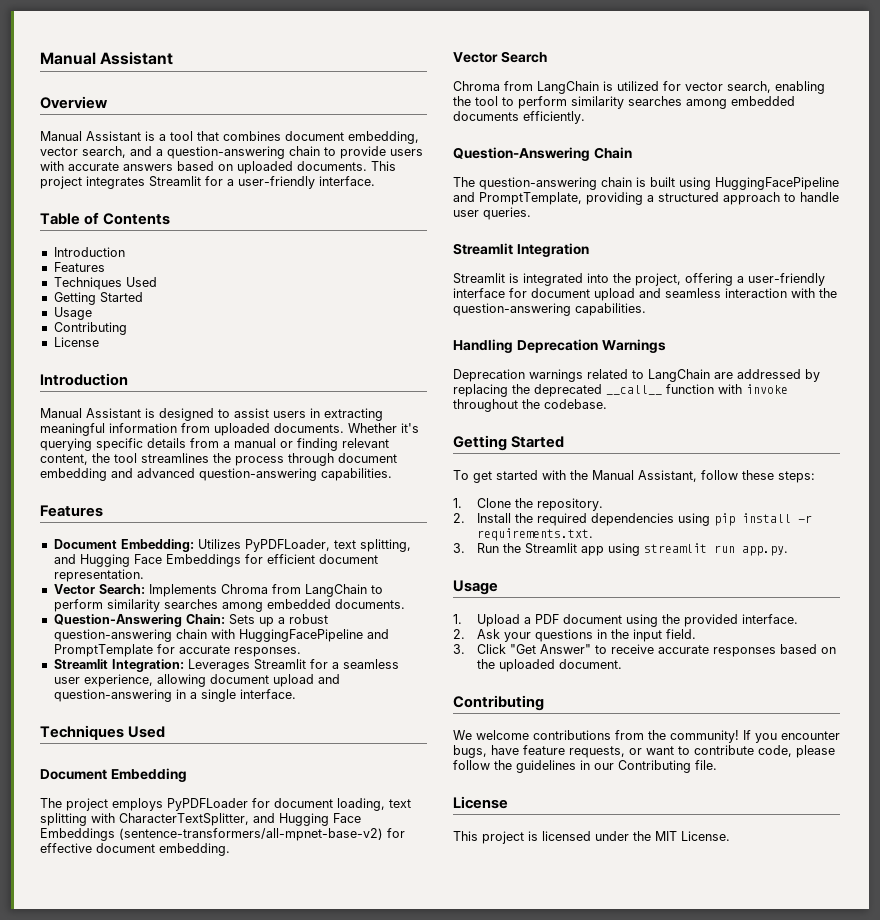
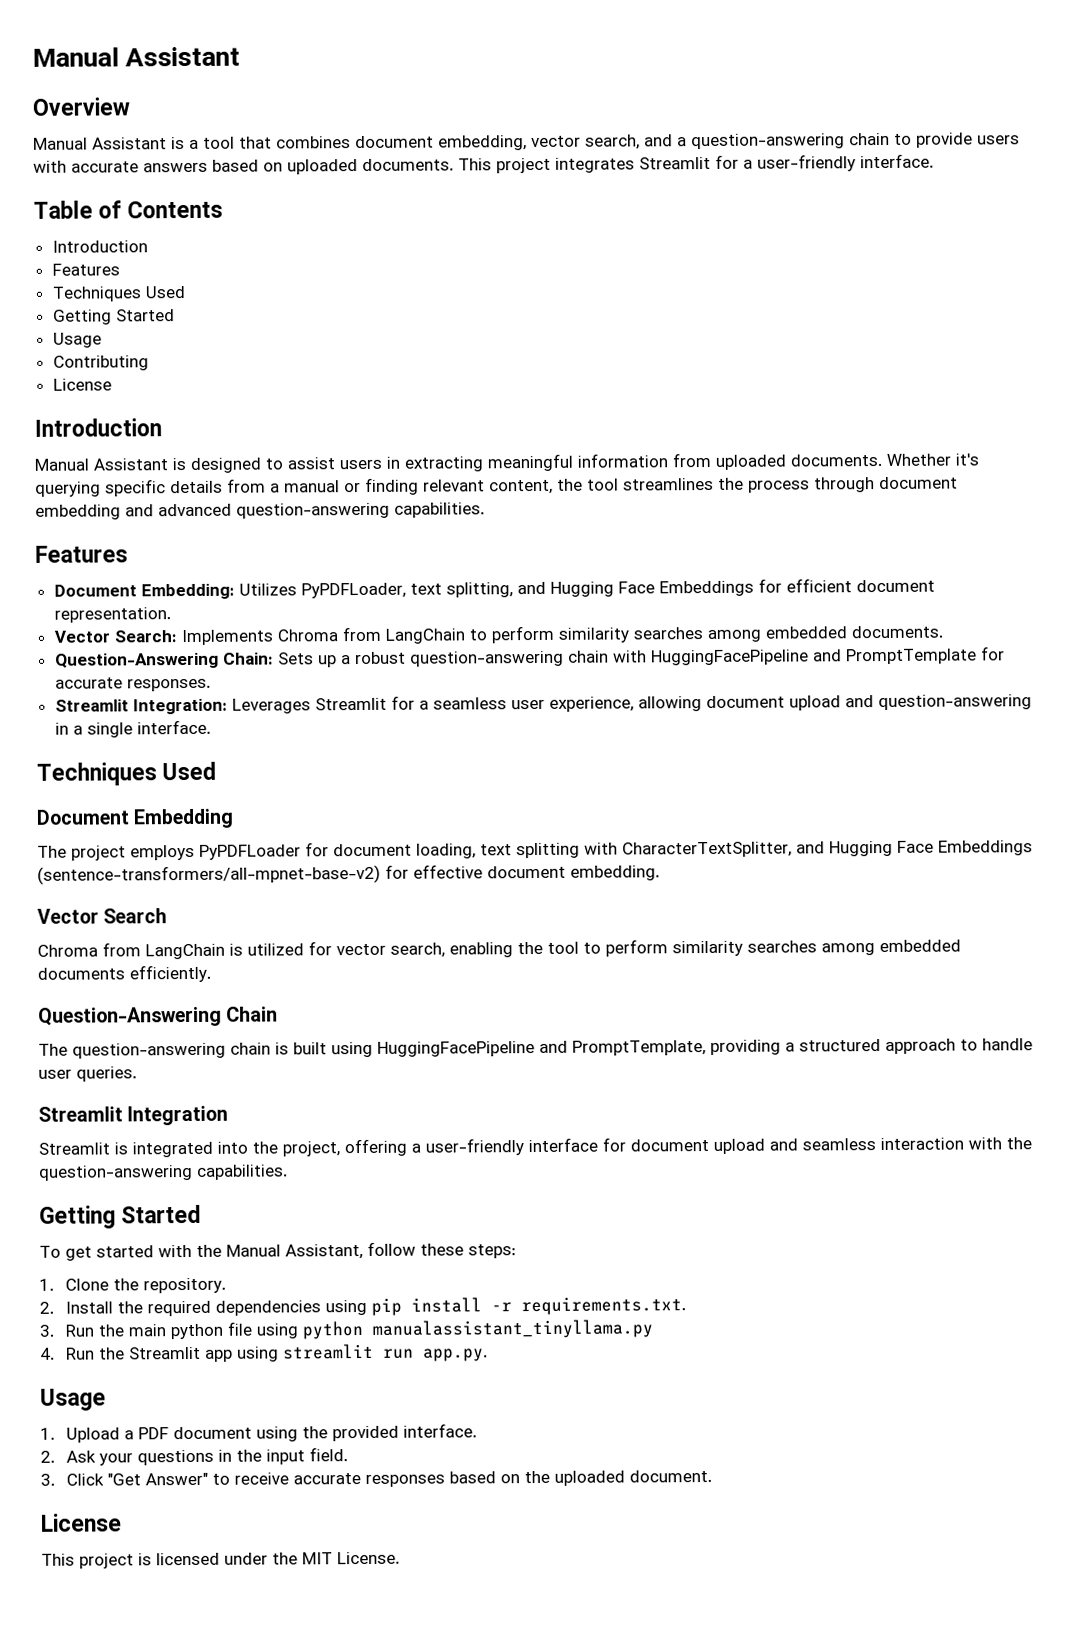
- Handling Deprecation Warnings
- Deprecation warnings related to LangChain are addressed by replacing the deprecated __call__ function with invoke throughout the codebase.
- 3. Run the Streamlit app using streamlit run app.py.
+ 3. Run the main python file using python manualassistant_tinyllama.py
+ 4. Run the Streamlit app using streamlit run app.py.
  3. Click "Get Answer" to receive accurate responses based on the uploaded document.
- Contributing
- We welcome contributions from the community! If you encounter bugs, have feature requests, or want to contribute code, please follow the guidelines in our Contributing file.

